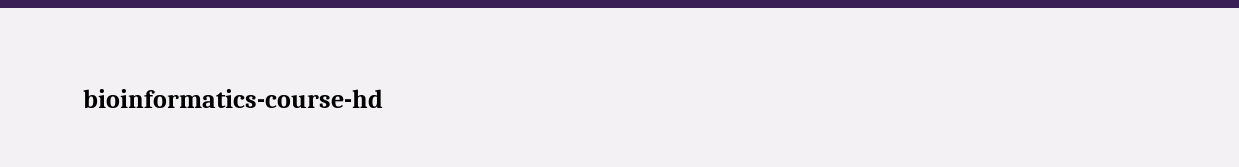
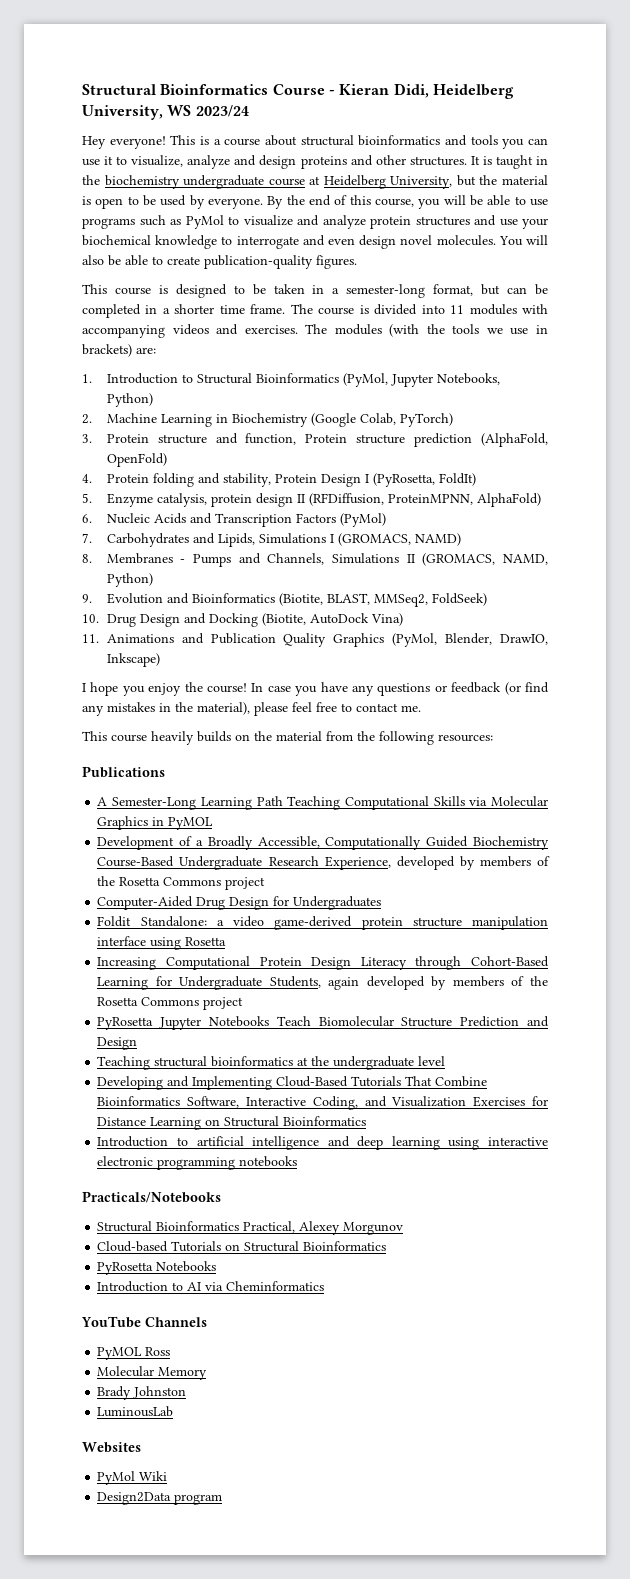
- bioinformatics-course-hd
+ Structural Bioinformatics Course - Kieran Didi, Heidelberg University, WS 2023/24
+ Hey everyone! This is a course about structural bioinformatics and tools you can use it to visualize, analyze and design proteins and other structures. It is taught in the biochemistry undergraduate course at Heidelberg University, but the material is open to be used by everyone. By the end of this course, you will be able to use programs such as PyMol to visualize and analyze protein structures and use your biochemical knowledge to interrogate and even design novel molecules. You will also be able to create publication-quality figures.
+ This course is designed to be taken in a semester-long format, but can be completed in a shorter time frame. The course is divided into 11 modules with accompanying videos and exercises. The modules (with the tools we use in brackets) are:
+ 1. Introduction to Structural Bioinformatics (PyMol, Jupyter Notebooks, Python)
+ 2. Machine Learning in Biochemistry (Google Colab, PyTorch)
+ 3. Protein structure and function, Protein structure prediction (AlphaFold, OpenFold)
+ 4. Protein folding and stability, Protein Design I (PyRosetta, FoldIt)
+ 5. Enzyme catalysis, protein design II (RFDiffusion, ProteinMPNN, AlphaFold)
+ 6. Nucleic Acids and Transcription Factors (PyMol)
+ 7. Carbohydrates and Lipids, Simulations I (GROMACS, NAMD)
+ 8. Membranes - Pumps and Channels, Simulations II (GROMACS, NAMD, Python)
+ 9. Evolution and Bioinformatics (Biotite, BLAST, MMSeq2, FoldSeek)
+ 10. Drug Design and Docking (Biotite, AutoDock Vina)
+ 11. Animations and Publication Quality Graphics (PyMol, Blender, DrawIO, Inkscape)
+ I hope you enjoy the course! In case you have any questions or feedback (or find any mistakes in the material), please feel free to contact me.
+ This course heavily builds on the material from the following resources:
+ Publications
+ A Semester-Long Learning Path Teaching Computational Skills via Molecular Graphics in PyMOL
+ Development of a Broadly Accessible, Computationally Guided Biochemistry Course-Based Undergraduate Research Experience, developed by members of the Rosetta Commons project
+ Computer-Aided Drug Design for Undergraduates
+ Foldit Standalone: a video game-derived protein structure manipulation interface using Rosetta
+ Increasing Computational Protein Design Literacy through Cohort-Based Learning for Undergraduate Students, again developed by members of the Rosetta Commons project
+ PyRosetta Jupyter Notebooks Teach Biomolecular Structure Prediction and Design
+ Teaching structural bioinformatics at the undergraduate level
+ Developing and Implementing Cloud-Based Tutorials That Combine Bioinformatics Software, Interactive Coding, and Visualization Exercises for Distance Learning on Structural Bioinformatics
+ Introduction to artificial intelligence and deep learning using interactive electronic programming notebooks
+ Practicals/Notebooks
+ Structural Bioinformatics Practical, Alexey Morgunov
+ Cloud-based Tutorials on Structural Bioinformatics
+ PyRosetta Notebooks
+ Introduction to AI via Cheminformatics
+ YouTube Channels
+ PyMOL Ross
+ Molecular Memory
+ Brady Johnston
+ LuminousLab
+ Websites
+ PyMol Wiki
+ Design2Data program

